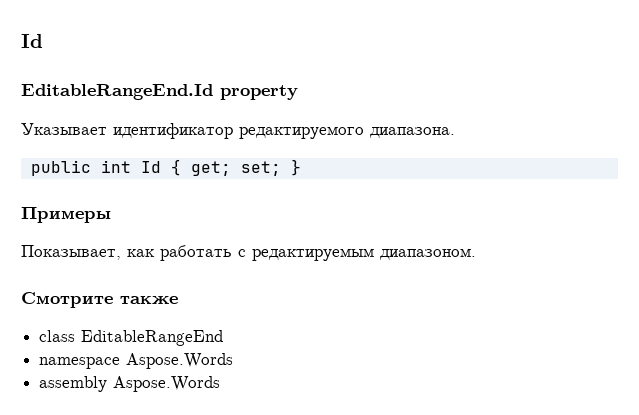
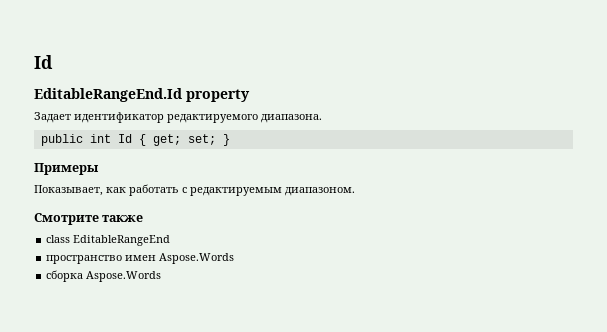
- Указывает идентификатор редактируемого диапазона.
+ Задает идентификатор редактируемого диапазона.
- namespace Aspose.Words
+ пространство имен Aspose.Words
- assembly Aspose.Words
+ сборка Aspose.Words

